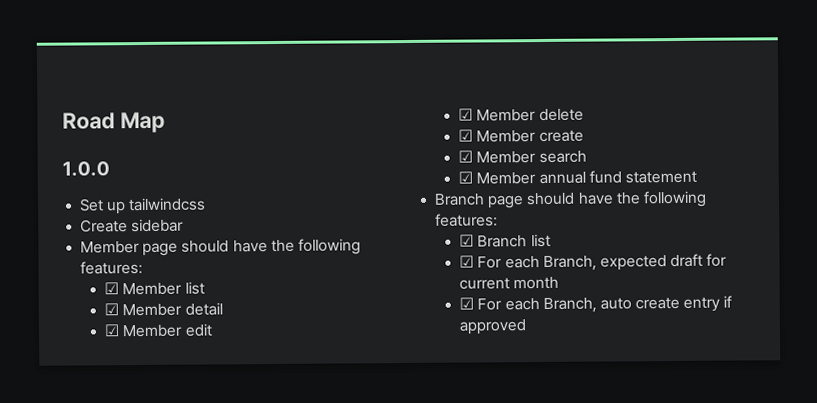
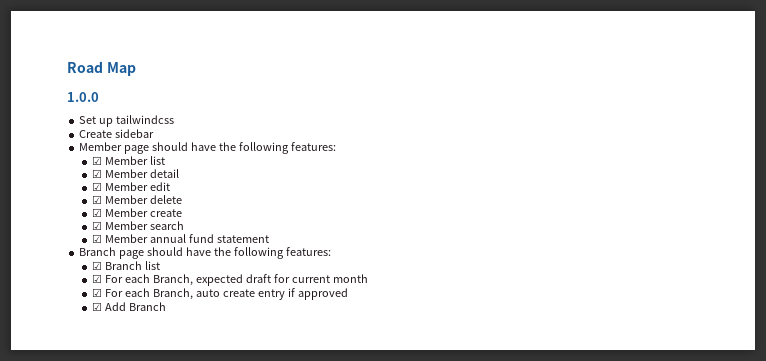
+ ☑ Add Branch

